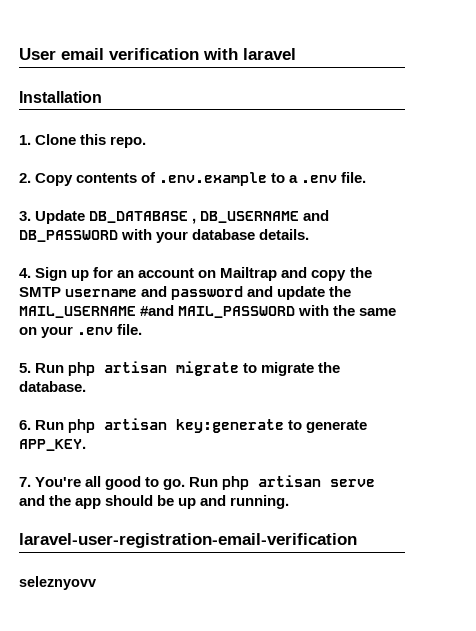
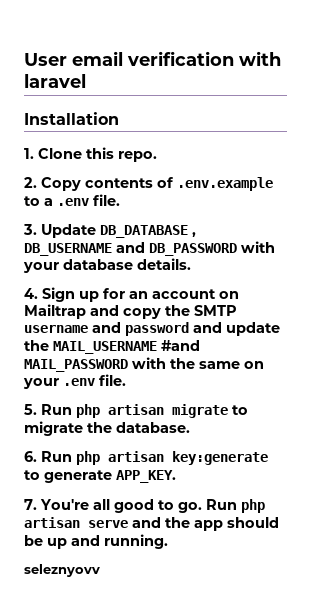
- laravel-user-registration-email-verification

